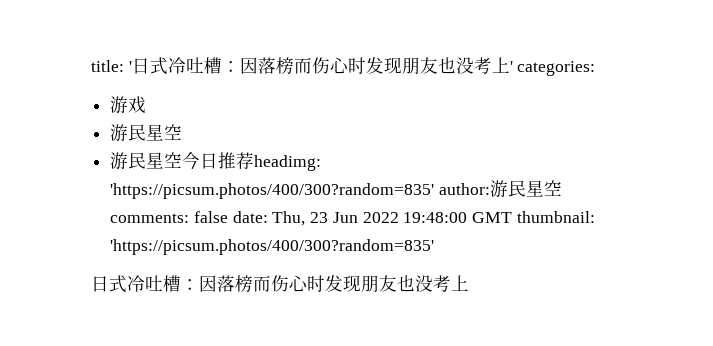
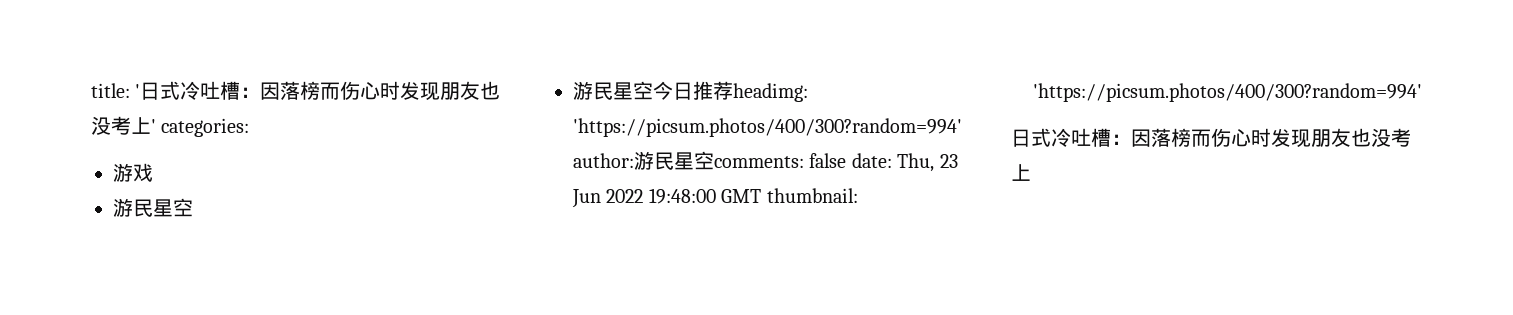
- 游民星空今日推荐headimg: 'https://picsum.photos/400/300?random=835' author:游民星空comments: false date: Thu, 23 Jun 2022 19:48:00 GMT thumbnail: 'https://picsum.photos/400/300?random=835'
+ 游民星空今日推荐headimg: 'https://picsum.photos/400/300?random=994' author:游民星空comments: false date: Thu, 23 Jun 2022 19:48:00 GMT thumbnail: 'https://picsum.photos/400/300?random=994'

